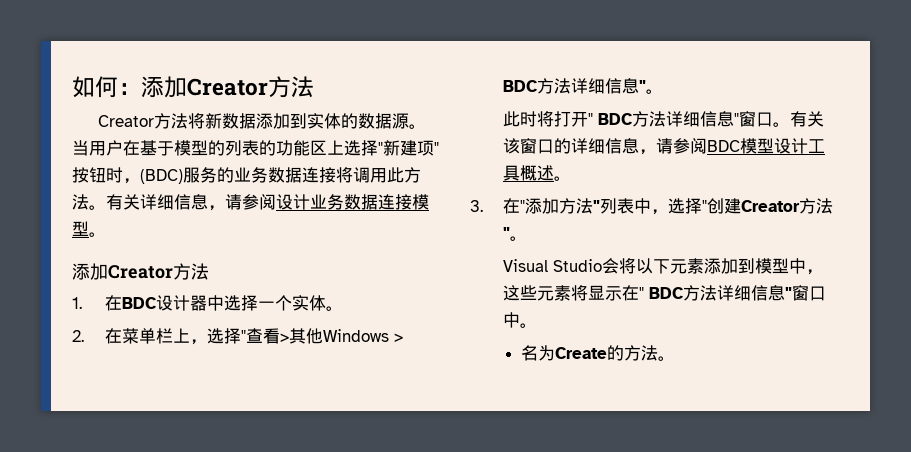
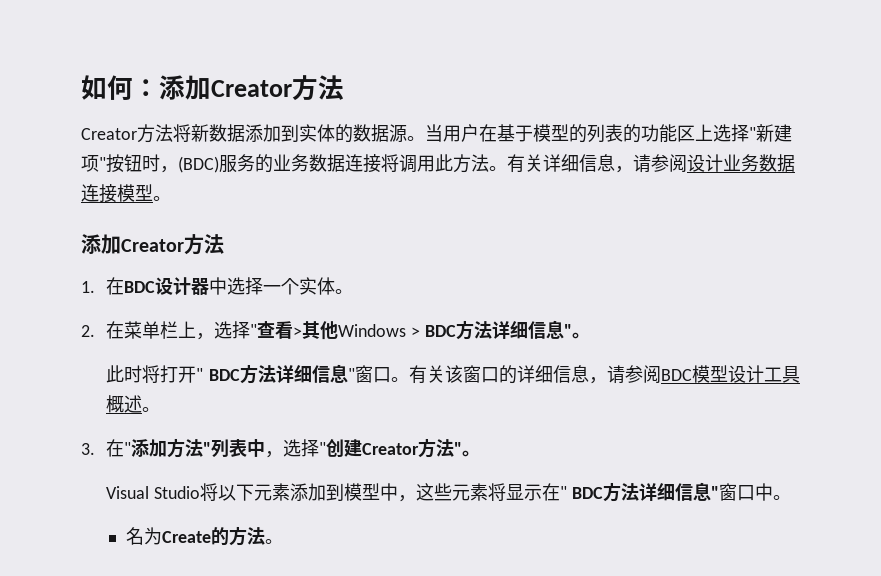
- Visual Studio会将以下元素添加到模型中，这些元素将显示在" BDC方法详细信息"窗口中。
+ Visual Studio将以下元素添加到模型中，这些元素将显示在" BDC方法详细信息"窗口中。

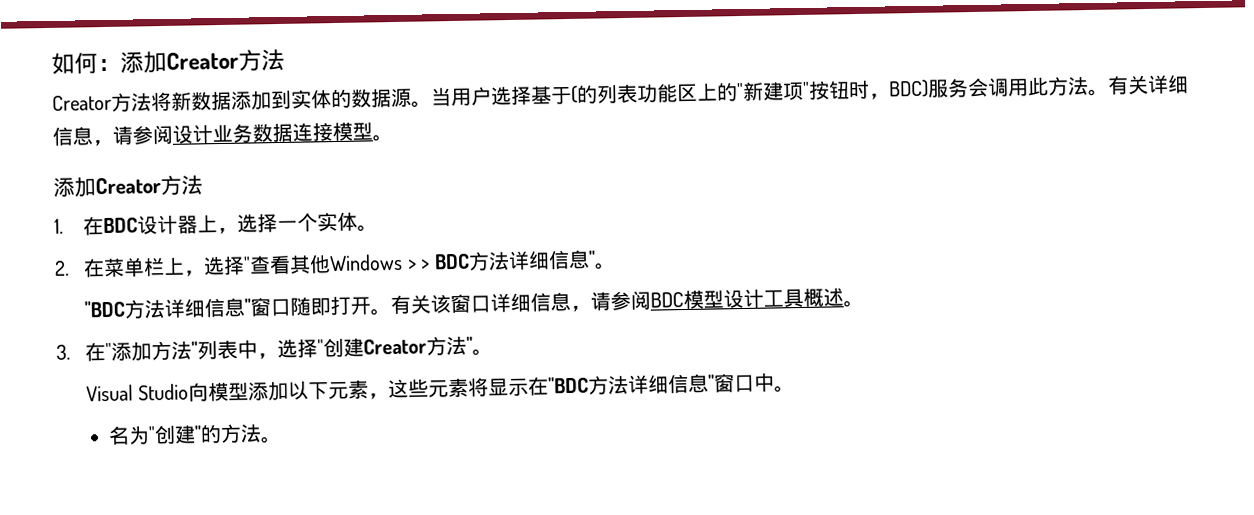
- 当用户在基于模型的列表的功能区上选择"新建项"按钮时，(BDC)服务的业务数据连接将调用此方法。
+ 当用户选择基于(的列表功能区上的"新建项"按钮时，BDC)服务会调用此方法。
- 1.在BDC设计器中选择一个实体。
+ 1.在BDC设计器上，选择一个实体。
- 2.在菜单栏上，选择"查看>其他Windows > BDC方法详细信息"。
+ 2.在菜单栏上，选择"查看其他Windows > > BDC方法详细信息"。
- 此时将打开" BDC方法详细信息"窗口。
+ "BDC方法详细信息"窗口随即打开。
- 有关该窗口的详细信息，请参阅BDC模型设计工具概述。
+ 有关该窗口详细信息，请参阅BDC模型设计工具概述。
- Visual Studio将以下元素添加到模型中，这些元素将显示在" BDC方法详细信息"窗口中。
+ Visual Studio向模型添加以下元素，这些元素将显示在"BDC方法详细信息"窗口中。
- 名为Create的方法。
+ 名为"创建"的方法。

